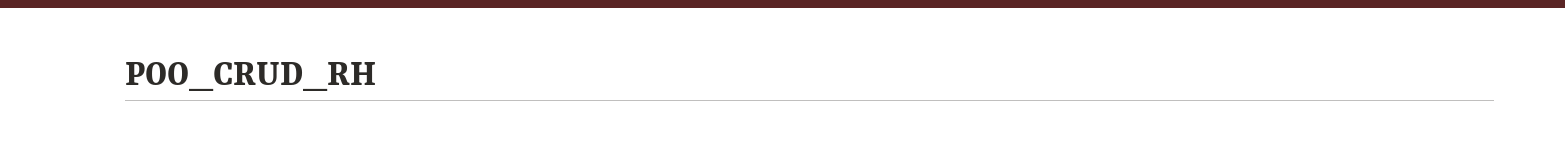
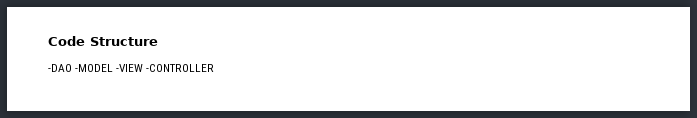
- POO_CRUD_RH
+ Code Structure
+ -DAO -MODEL -VIEW -CONTROLLER

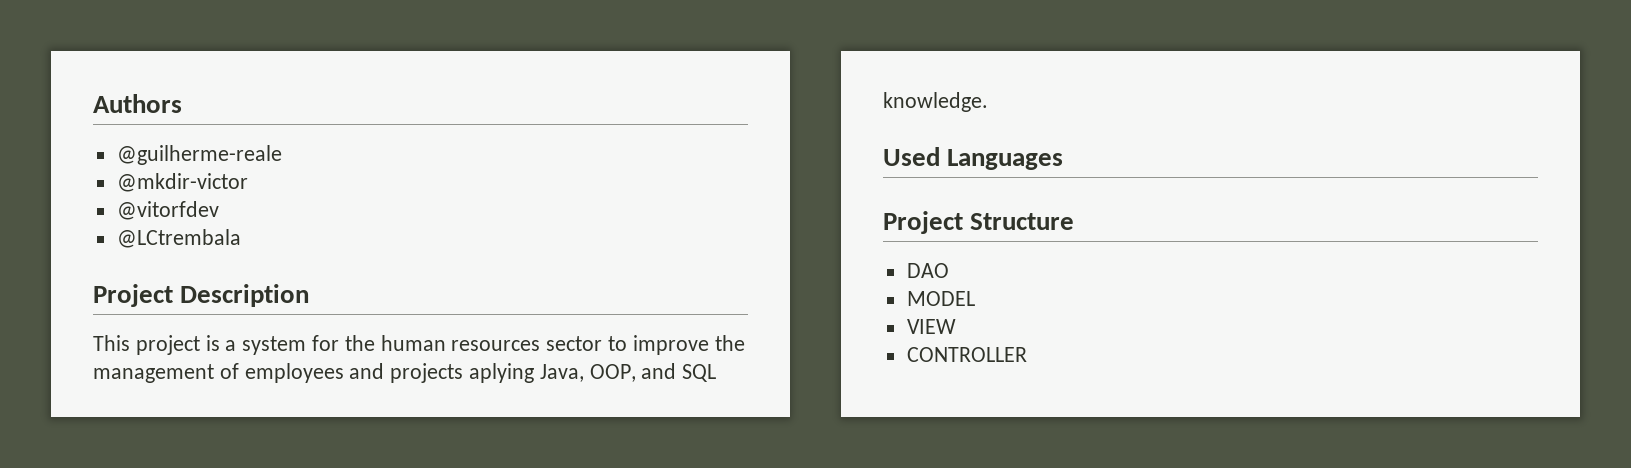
- Code Structure
- -DAO -MODEL -VIEW -CONTROLLER
+ Authors
+ @guilherme-reale
+ @mkdir-victor
+ @vitorfdev
+ @LCtrembala
+ Project Description
+ This project is a system for the human resources sector to improve the management of employees and projects aplying Java, OOP, and SQL knowledge.
+ Used Languages
+ Project Structure
+ DAO
+ MODEL
+ VIEW
+ CONTROLLER

